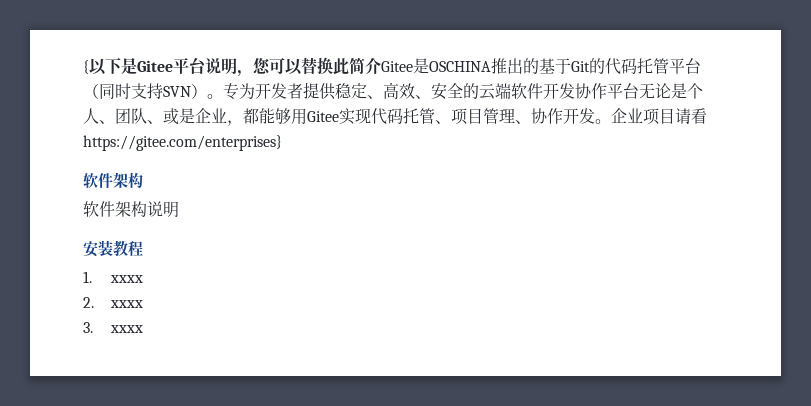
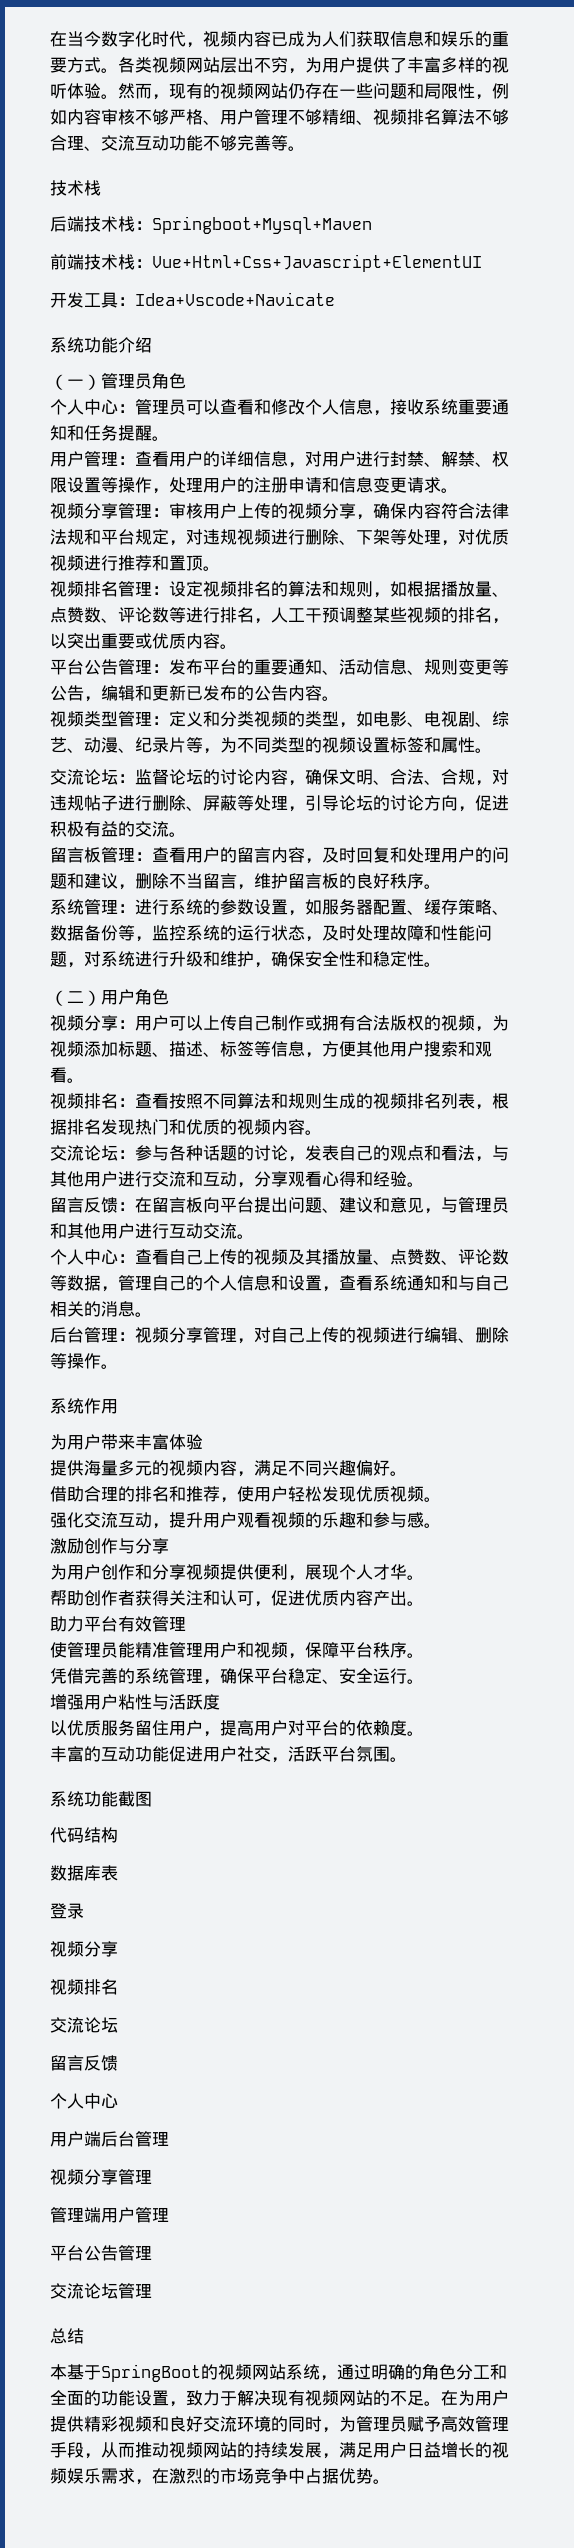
- {以下是Gitee平台说明，您可以替换此简介Gitee是OSCHINA推出的基于Git的代码托管平台（同时支持SVN）。专为开发者提供稳定、高效、安全的云端软件开发协作平台无论是个人、团队、或是企业，都能够用Gitee实现代码托管、项目管理、协作开发。企业项目请看https://gitee.com/enterprises}
- 软件架构
- 软件架构说明
- 安装教程
- 1. xxxx
- 2. xxxx
- 3. xxxx
+ 在当今数字化时代，视频内容已成为人们获取信息和娱乐的重要方式。各类视频网站层出不穷，为用户提供了丰富多样的视听体验。然而，现有的视频网站仍存在一些问题和局限性，例如内容审核不够严格、用户管理不够精细、视频排名算法不够合理、交流互动功能不够完善等。
+ 技术栈
+ 后端技术栈：Springboot+Mysql+Maven
+ 前端技术栈：Vue+Html+Css+Javascript+ElementUI
+ 开发工具：Idea+Vscode+Navicate
+ 系统功能介绍
+ （一）管理员角色
+ 个人中心：管理员可以查看和修改个人信息，接收系统重要通知和任务提醒。
+ 用户管理：查看用户的详细信息，对用户进行封禁、解禁、权限设置等操作，处理用户的注册申请和信息变更请求。
+ 视频分享管理：审核用户上传的视频分享，确保内容符合法律法规和平台规定，对违规视频进行删除、下架等处理，对优质视频进行推荐和置顶。
+ 视频排名管理：设定视频排名的算法和规则，如根据播放量、点赞数、评论数等进行排名，人工干预调整某些视频的排名，以突出重要或优质内容。
+ 平台公告管理：发布平台的重要通知、活动信息、规则变更等公告，编辑和更新已发布的公告内容。
+ 视频类型管理：定义和分类视频的类型，如电影、电视剧、综艺、动漫、纪录片等，为不同类型的视频设置标签和属性。
+ 交流论坛：监督论坛的讨论内容，确保文明、合法、合规，对违规帖子进行删除、屏蔽等处理，引导论坛的讨论方向，促进积极有益的交流。
+ 留言板管理：查看用户的留言内容，及时回复和处理用户的问题和建议，删除不当留言，维护留言板的良好秩序。
+ 系统管理：进行系统的参数设置，如服务器配置、缓存策略、数据备份等，监控系统的运行状态，及时处理故障和性能问题，对系统进行升级和维护，确保安全性和稳定性。
+ （二）用户角色
+ 视频分享：用户可以上传自己制作或拥有合法版权的视频，为视频添加标题、描述、标签等信息，方便其他用户搜索和观看。
+ 视频排名：查看按照不同算法和规则生成的视频排名列表，根据排名发现热门和优质的视频内容。
+ 交流论坛：参与各种话题的讨论，发表自己的观点和看法，与其他用户进行交流和互动，分享观看心得和经验。
+ 留言反馈：在留言板向平台提出问题、建议和意见，与管理员和其他用户进行互动交流。
+ 个人中心：查看自己上传的视频及其播放量、点赞数、评论数等数据，管理自己的个人信息和设置，查看系统通知和与自己相关的消息。
+ 后台管理：视频分享管理，对自己上传的视频进行编辑、删除等操作。
+ 系统作用
+ 为用户带来丰富体验
+ 提供海量多元的视频内容，满足不同兴趣偏好。
+ 借助合理的排名和推荐，使用户轻松发现优质视频。
+ 强化交流互动，提升用户观看视频的乐趣和参与感。
+ 激励创作与分享
+ 为用户创作和分享视频提供便利，展现个人才华。
+ 帮助创作者获得关注和认可，促进优质内容产出。
+ 助力平台有效管理
+ 使管理员能精准管理用户和视频，保障平台秩序。
+ 凭借完善的系统管理，确保平台稳定、安全运行。
+ 增强用户粘性与活跃度
+ 以优质服务留住用户，提高用户对平台的依赖度。
+ 丰富的互动功能促进用户社交，活跃平台氛围。
+ 系统功能截图
+ 代码结构
+ 数据库表
+ 登录
+ 视频分享
+ 视频排名
+ 交流论坛
+ 留言反馈
+ 个人中心
+ 用户端后台管理
+ 视频分享管理
+ 管理端用户管理
+ 平台公告管理
+ 交流论坛管理
+ 总结
+ 本基于SpringBoot的视频网站系统，通过明确的角色分工和全面的功能设置，致力于解决现有视频网站的不足。在为用户提供精彩视频和良好交流环境的同时，为管理员赋予高效管理手段，从而推动视频网站的持续发展，满足用户日益增长的视频娱乐需求，在激烈的市场竞争中占据优势。

